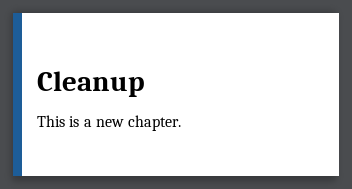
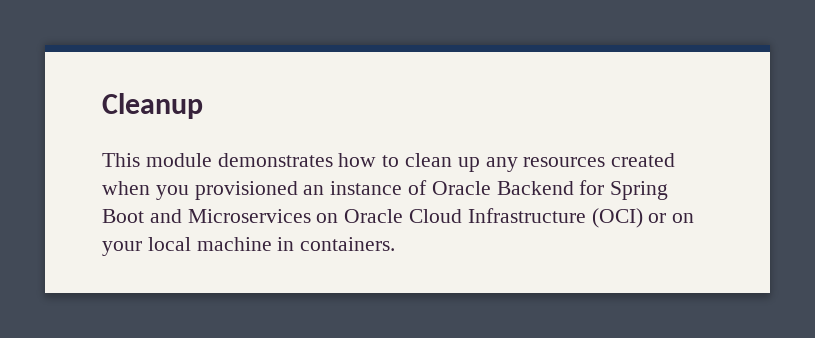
- This is a new chapter.
+ This module demonstrates how to clean up any resources created when you provisioned an instance of Oracle Backend for Spring Boot and Microservices on Oracle Cloud Infrastructure (OCI) or on your local machine in containers.

